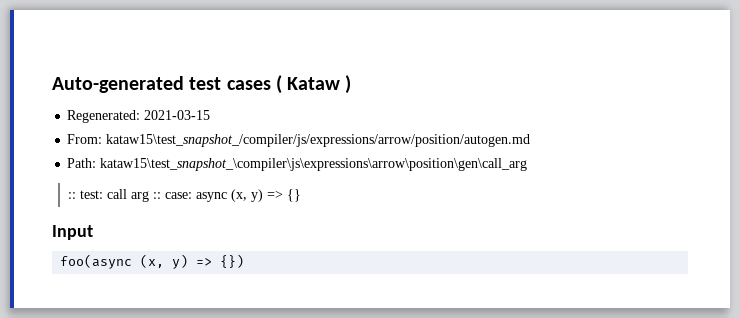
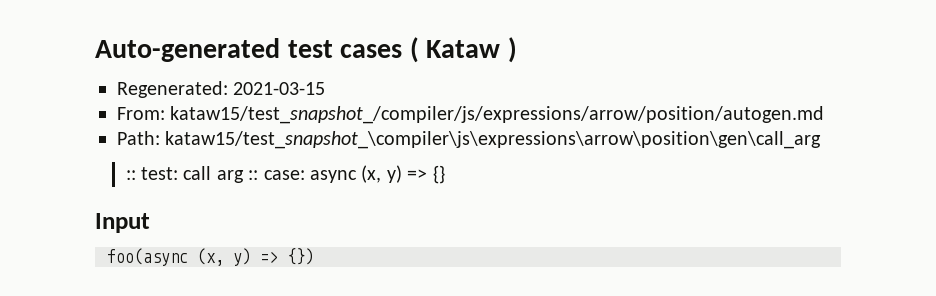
- From: kataw15\test_snapshot_/compiler/js/expressions/arrow/position/autogen.md
+ From: kataw15/test_snapshot_/compiler/js/expressions/arrow/position/autogen.md
- Path: kataw15\test_snapshot_\compiler\js\expressions\arrow\position\gen\call_arg
+ Path: kataw15/test_snapshot_\compiler\js\expressions\arrow\position\gen\call_arg

